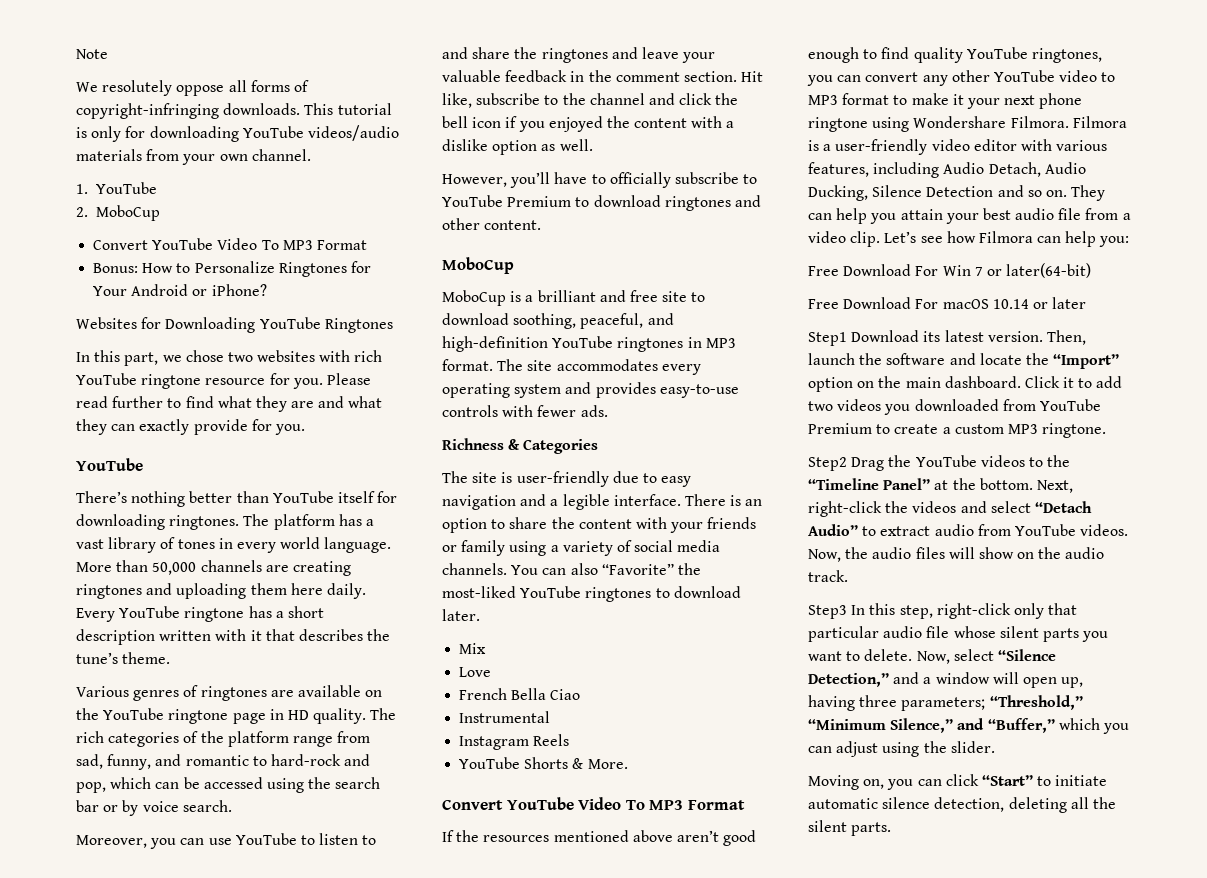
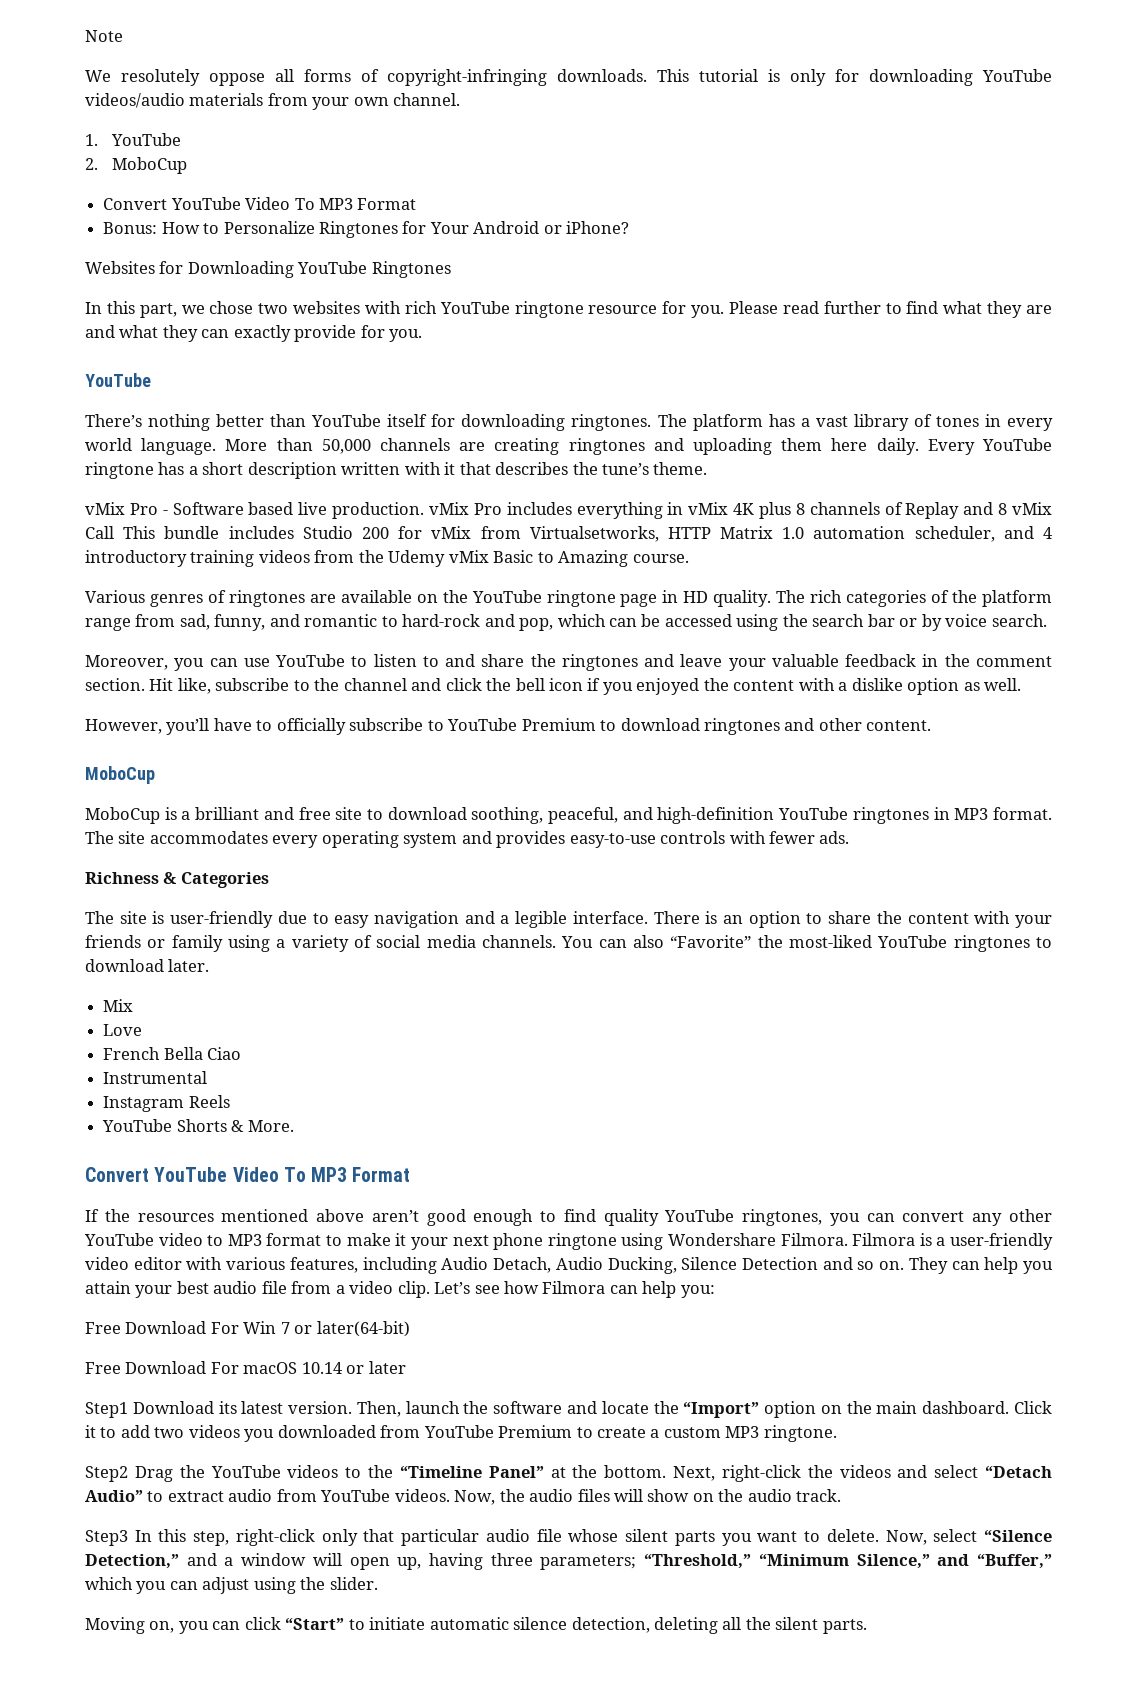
+ vMix Pro - Software based live production. vMix Pro includes everything in vMix 4K plus 8 channels of Replay and 8 vMix Call This bundle includes Studio 200 for vMix from Virtualsetworks, HTTP Matrix 1.0 automation scheduler, and 4 introductory training videos from the Udemy vMix Basic to Amazing course.

